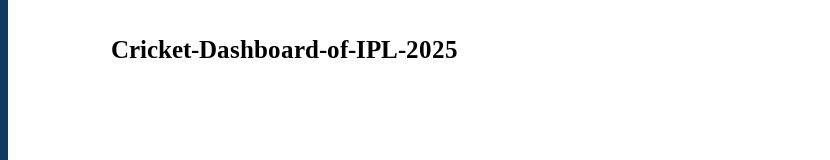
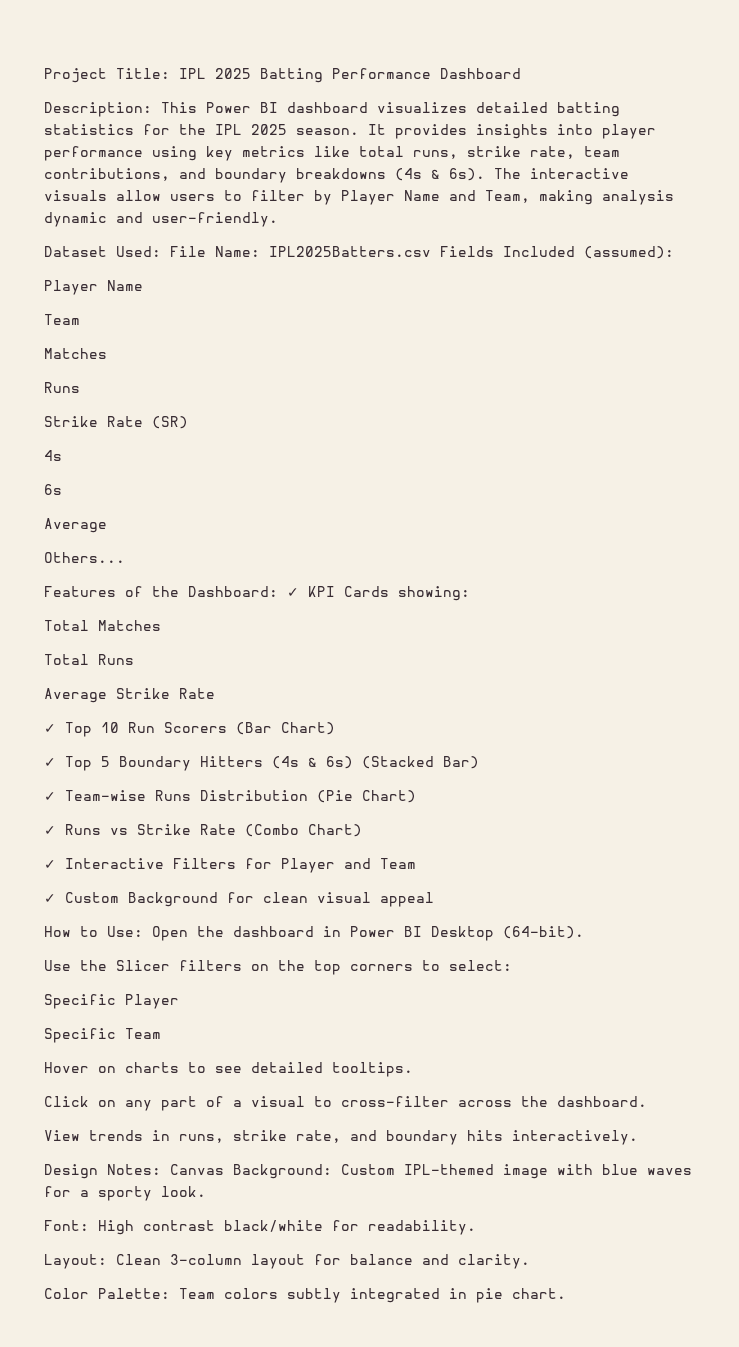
- Cricket-Dashboard-of-IPL-2025
+ Project Title: IPL 2025 Batting Performance Dashboard
+ Description: This Power BI dashboard visualizes detailed batting statistics for the IPL 2025 season. It provides insights into player performance using key metrics like total runs, strike rate, team contributions, and boundary breakdowns (4s & 6s). The interactive visuals allow users to filter by Player Name and Team, making analysis dynamic and user-friendly.
+ Dataset Used: File Name: IPL2025Batters.csv Fields Included (assumed):
+ Player Name
+ Team
+ Matches
+ Runs
+ Strike Rate (SR)
+ 4s
+ 6s
+ Average
+ Others...
+ Features of the Dashboard: ✓ KPI Cards showing:
+ Total Matches
+ Total Runs
+ Average Strike Rate
+ ✓ Top 10 Run Scorers (Bar Chart)
+ ✓ Top 5 Boundary Hitters (4s & 6s) (Stacked Bar)
+ ✓ Team-wise Runs Distribution (Pie Chart)
+ ✓ Runs vs Strike Rate (Combo Chart)
+ ✓ Interactive Filters for Player and Team
+ ✓ Custom Background for clean visual appeal
+ How to Use: Open the dashboard in Power BI Desktop (64-bit).
+ Use the Slicer filters on the top corners to select:
+ Specific Player
+ Specific Team
+ Hover on charts to see detailed tooltips.
+ Click on any part of a visual to cross-filter across the dashboard.
+ View trends in runs, strike rate, and boundary hits interactively.
+ Design Notes: Canvas Background: Custom IPL-themed image with blue waves for a sporty look.
+ Font: High contrast black/white for readability.
+ Layout: Clean 3-column layout for balance and clarity.
+ Color Palette: Team colors subtly integrated in pie chart.

